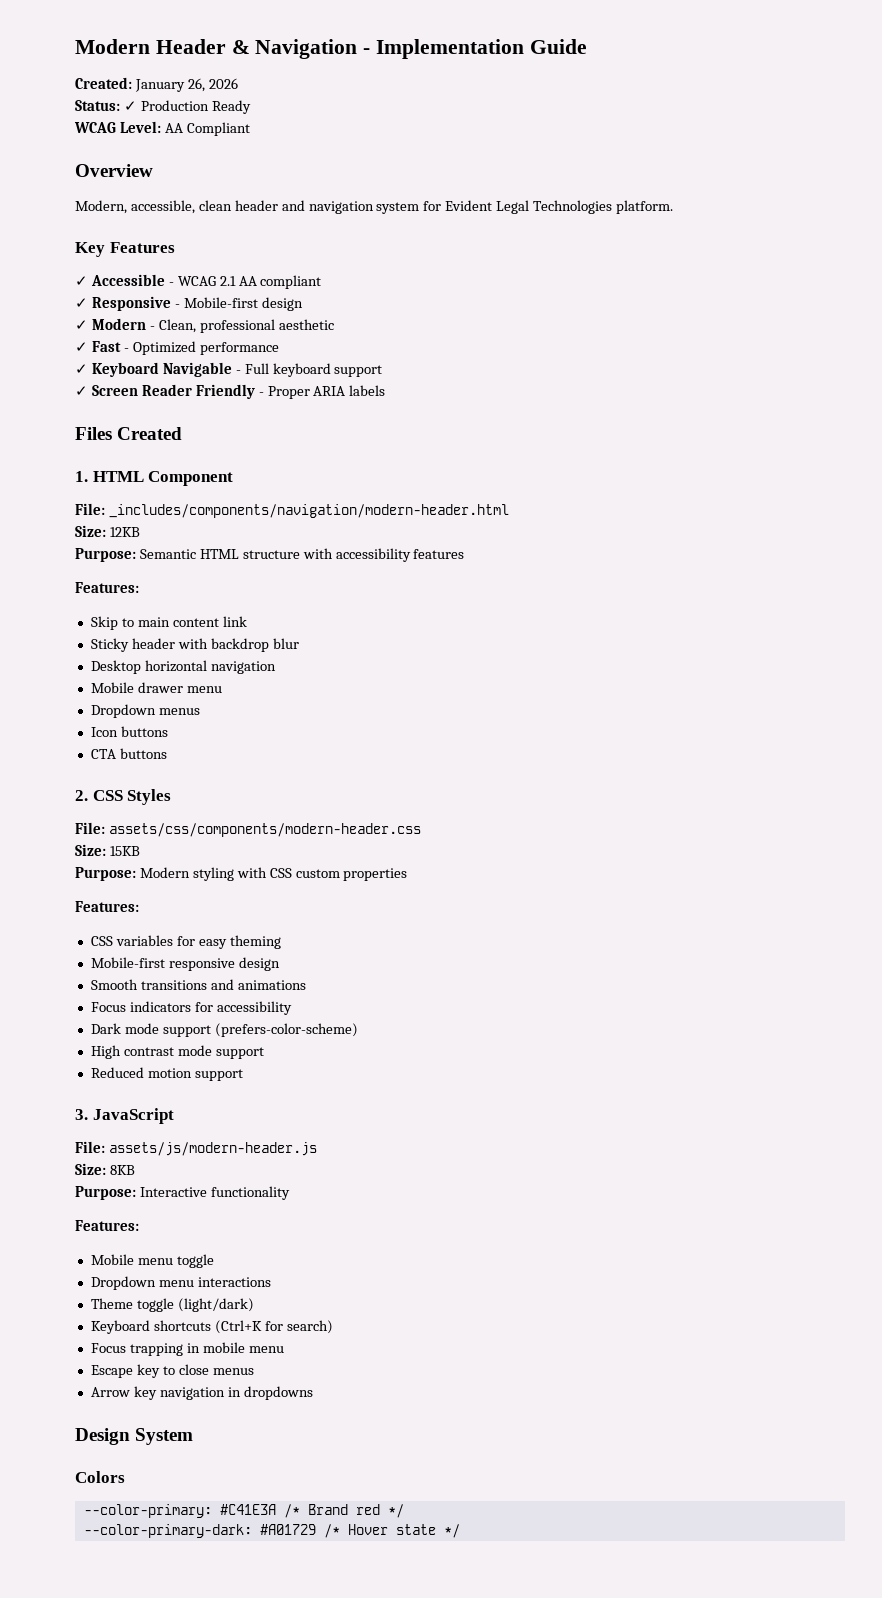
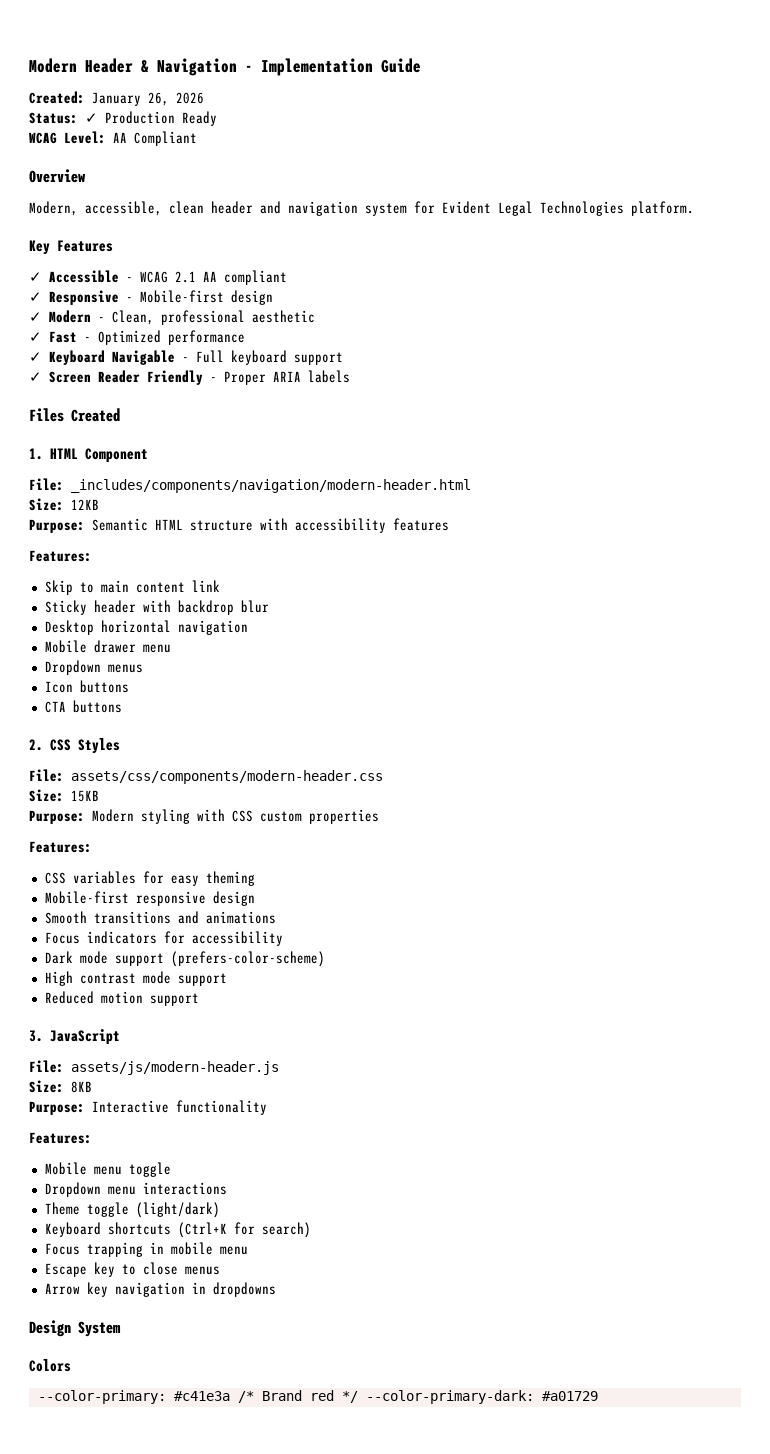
- --color-primary: #C41E3A /* Brand red */
- --color-primary-dark: #A01729 /* Hover state */
+ --color-primary: #c41e3a /* Brand red */ --color-primary-dark: #a01729

